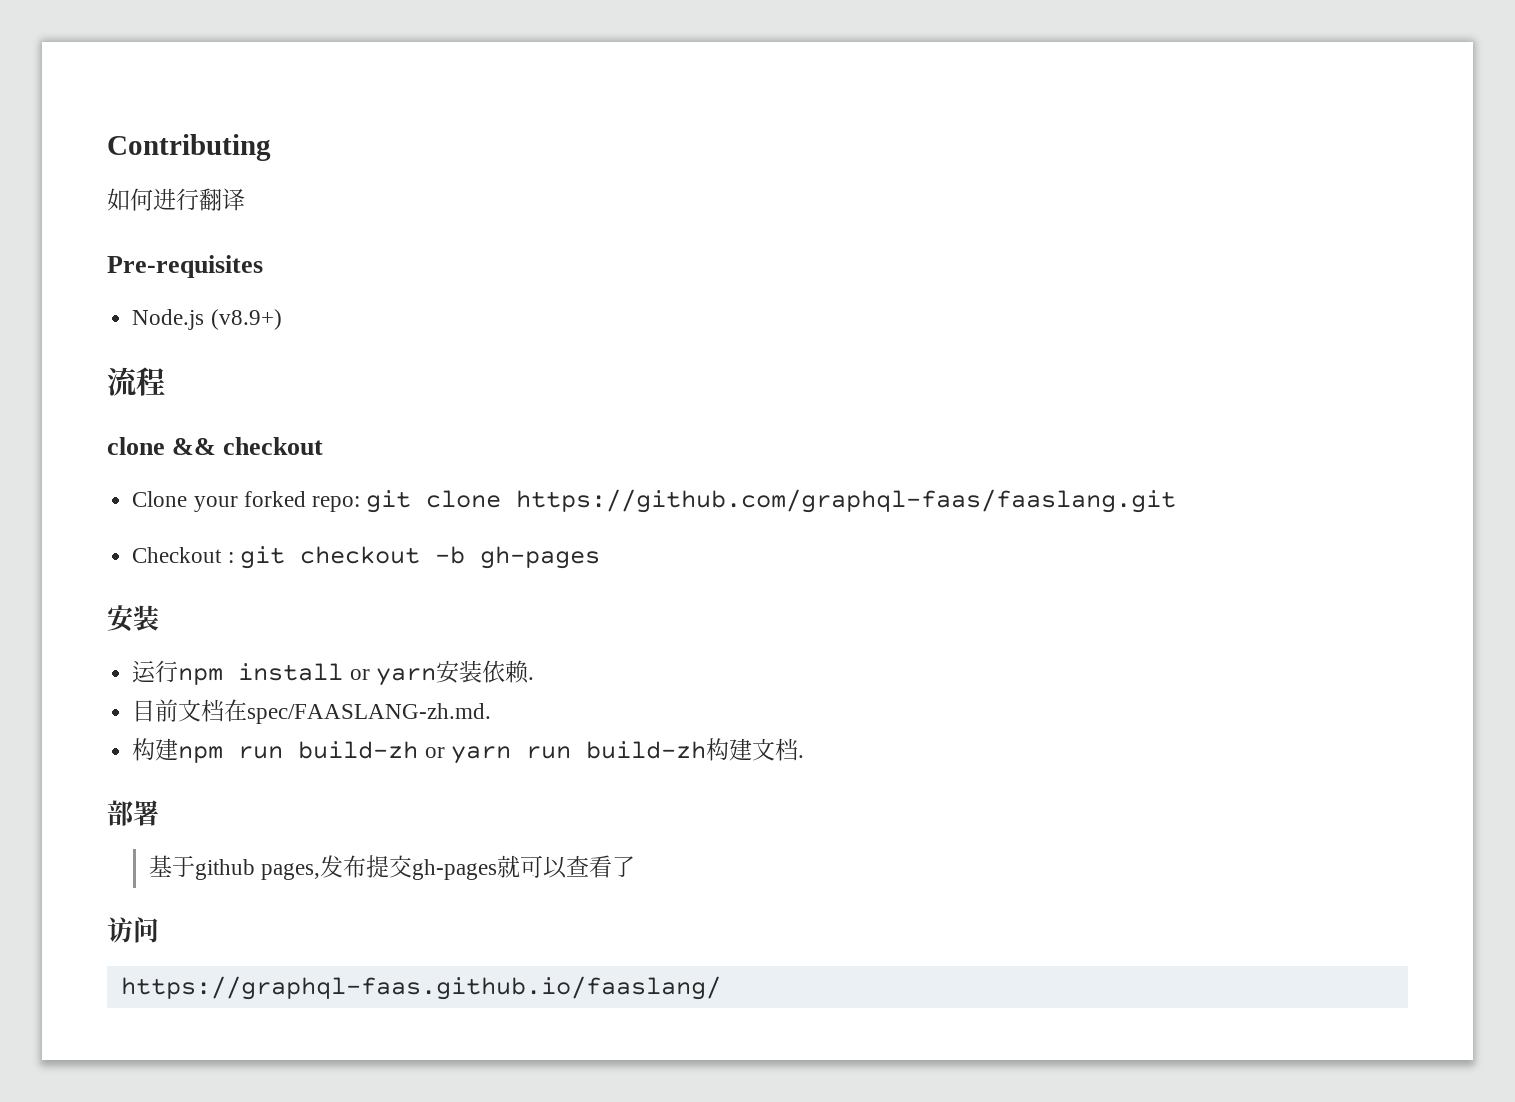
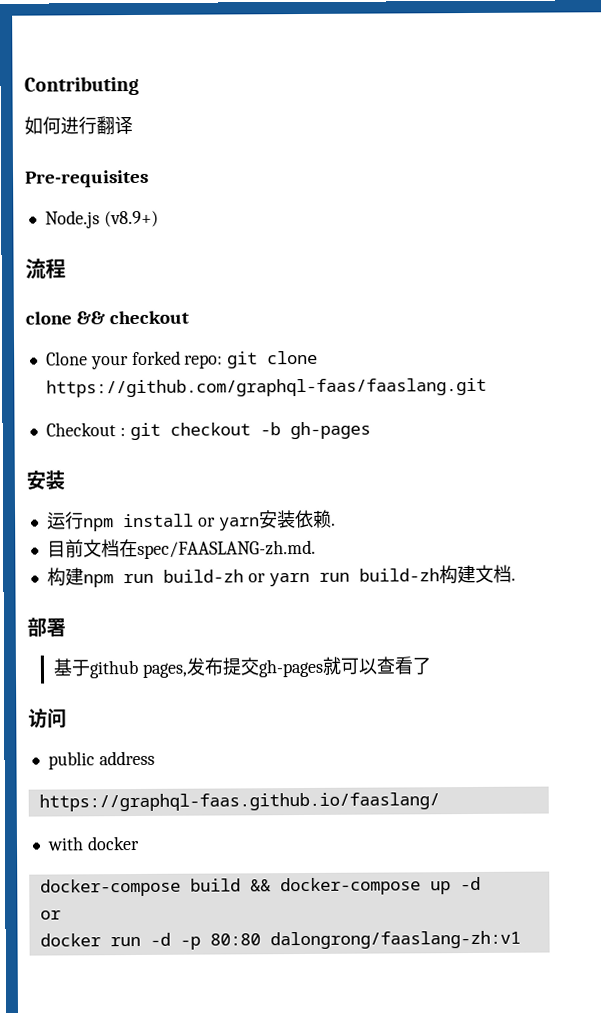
+ public address
+ with docker
+ docker-compose build && docker-compose up -d
+ or
+ docker run -d -p 80:80 dalongrong/faaslang-zh:v1

